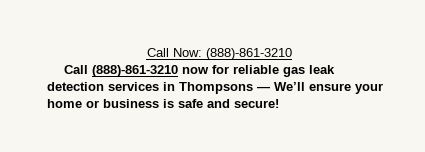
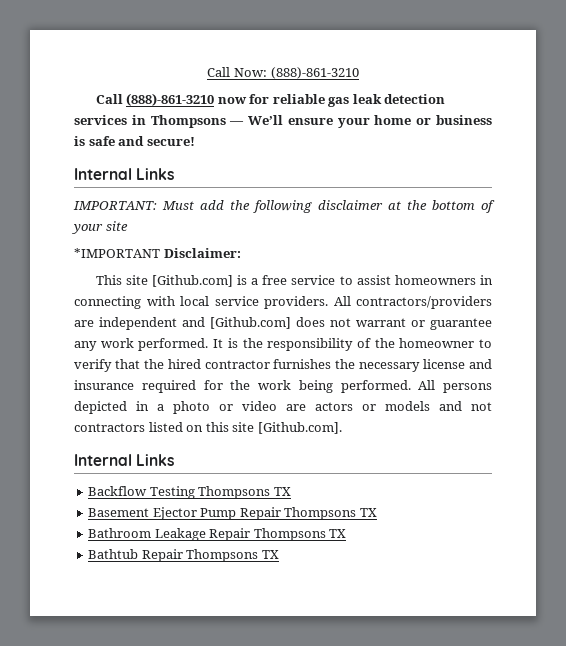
  Call (888)-861-3210 now for reliable gas leak detection services in Thompsons — We’ll ensure your home or business is safe and secure!
+ Internal Links
+ IMPORTANT: Must add the following disclaimer at the bottom of your site
+ *IMPORTANT Disclaimer:
+ This site [Github.com] is a free service to assist homeowners in connecting with local service providers. All contractors/providers are independent and [Github.com] does not warrant or guarantee any work performed. It is the responsibility of the homeowner to verify that the hired contractor furnishes the necessary license and insurance required for the work being performed. All persons depicted in a photo or video are actors or models and not contractors listed on this site [Github.com].
+ Internal Links
+ Backflow Testing Thompsons TX
+ Basement Ejector Pump Repair Thompsons TX
+ Bathroom Leakage Repair Thompsons TX
+ Bathtub Repair Thompsons TX

